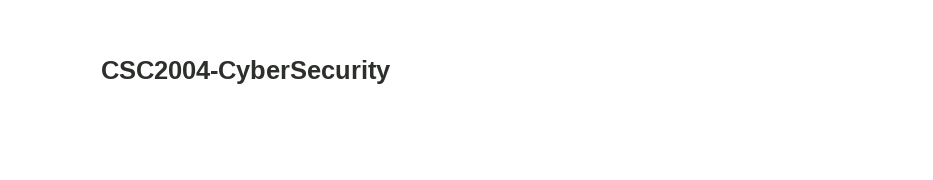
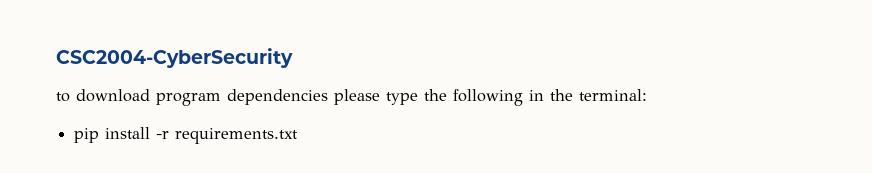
+ to download program dependencies please type the following in the terminal:
+ pip install -r requirements.txt

